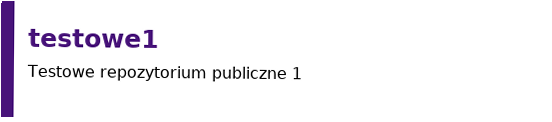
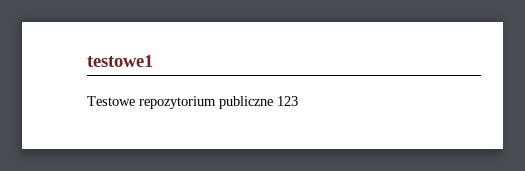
- Testowe repozytorium publiczne 1
+ Testowe repozytorium publiczne 123

